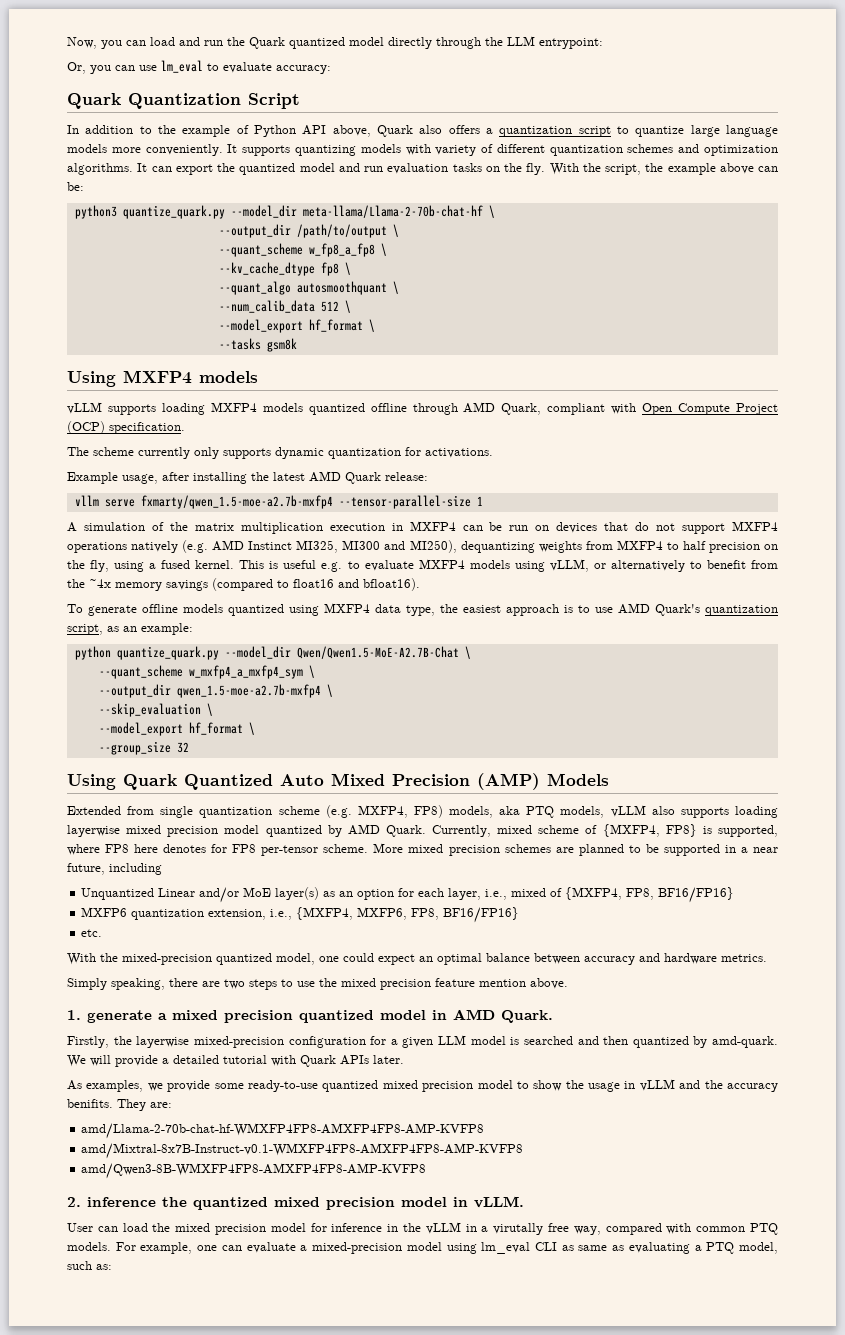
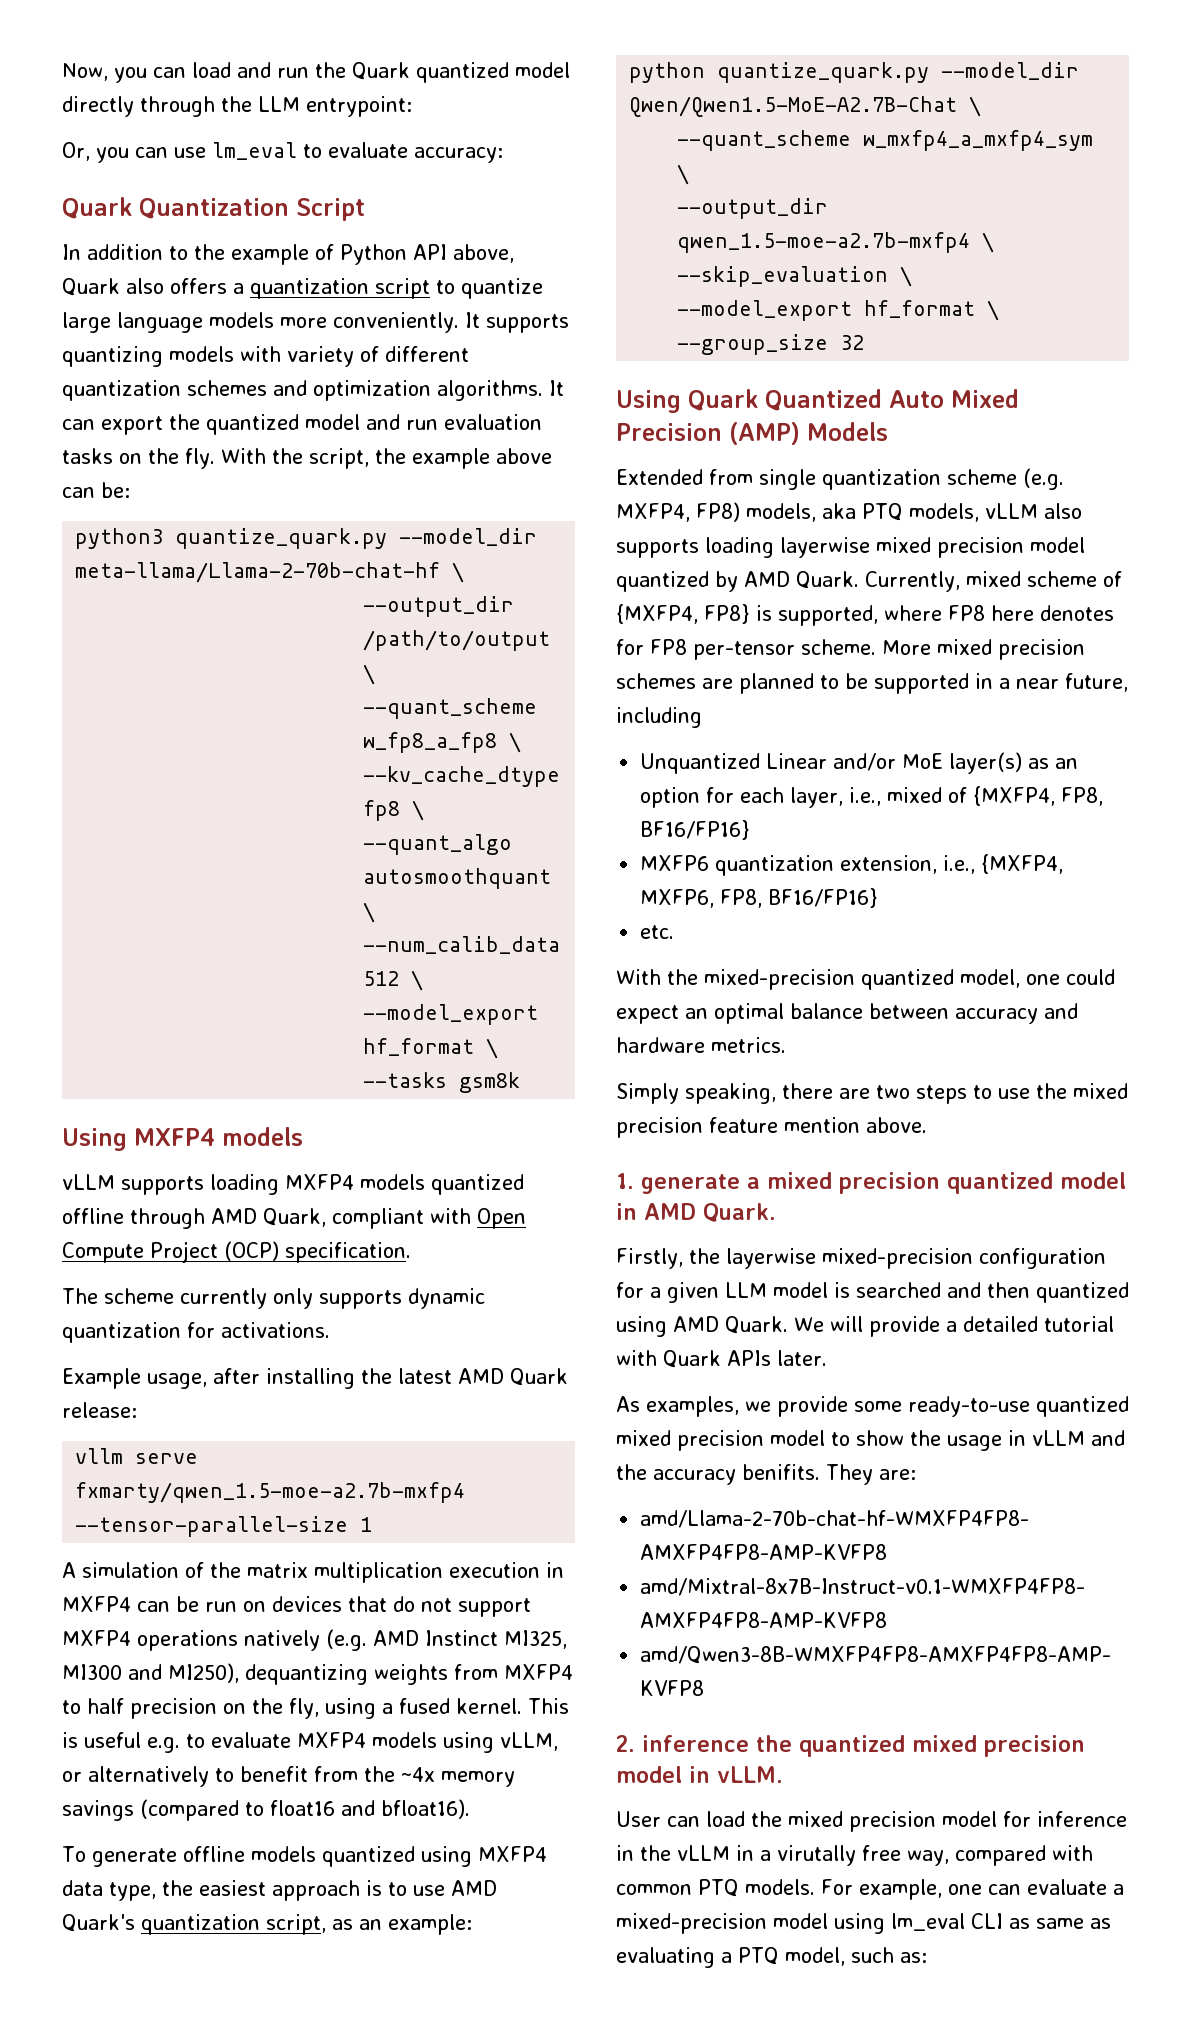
- Firstly, the layerwise mixed-precision configuration for a given LLM model is searched and then quantized by amd-quark.
+ Firstly, the layerwise mixed-precision configuration for a given LLM model is searched and then quantized using AMD Quark.

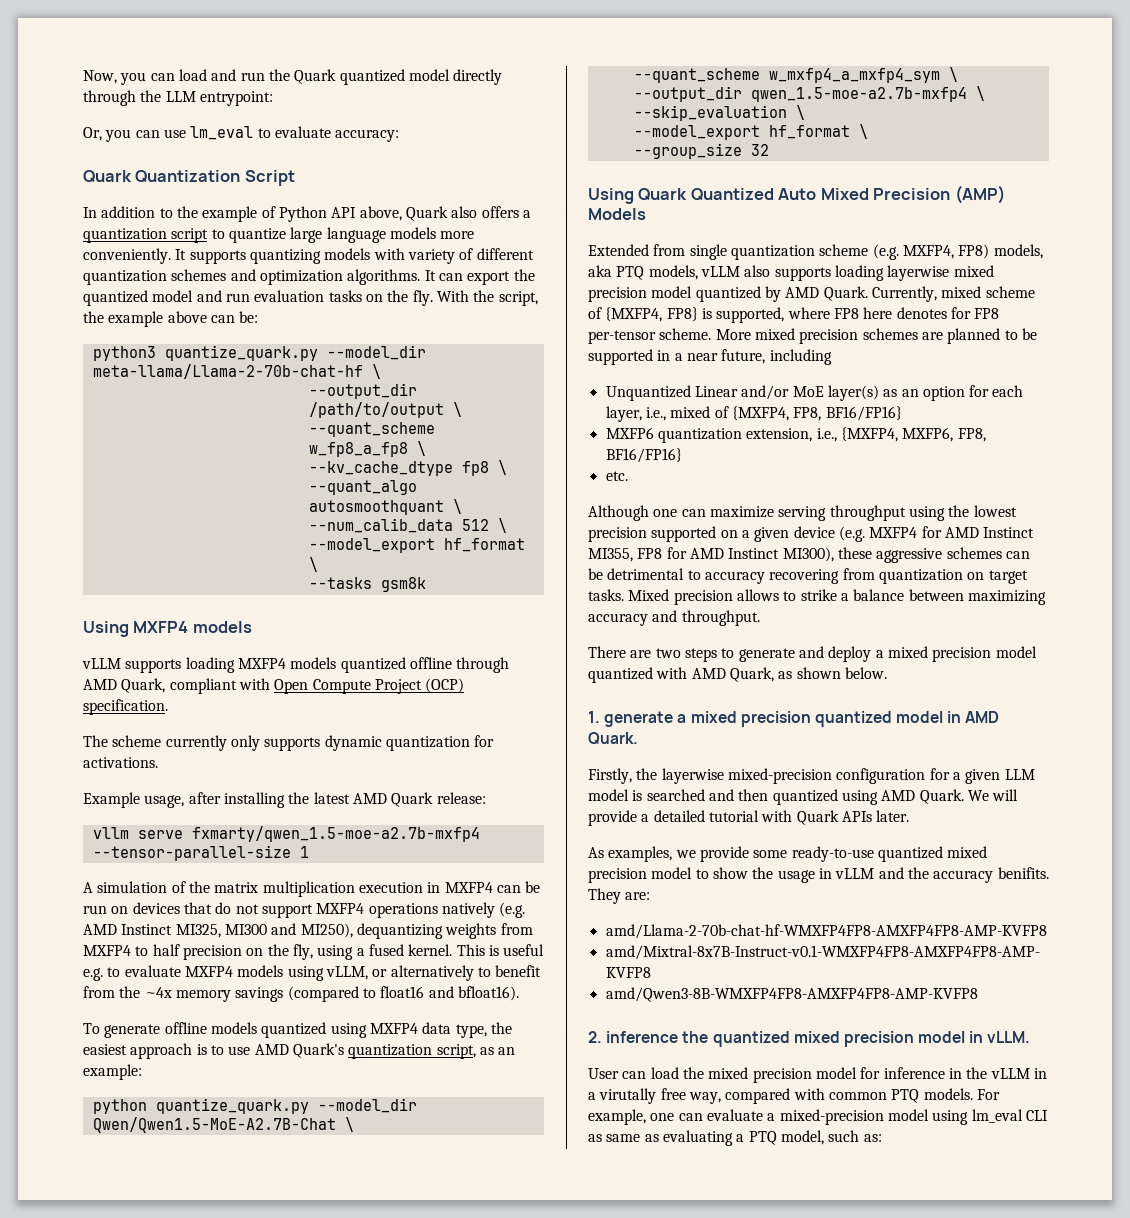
- With the mixed-precision quantized model, one could expect an optimal balance between accuracy and hardware metrics.
- Simply speaking, there are two steps to use the mixed precision feature mention above.
+ Although one can maximize serving throughput using the lowest precision supported on a given device (e.g. MXFP4 for AMD Instinct MI355, FP8 for AMD Instinct MI300), these aggressive schemes can be detrimental to accuracy recovering from quantization on target tasks. Mixed precision allows to strike a balance between maximizing accuracy and throughput.
+ There are two steps to generate and deploy a mixed precision model quantized with AMD Quark, as shown below.

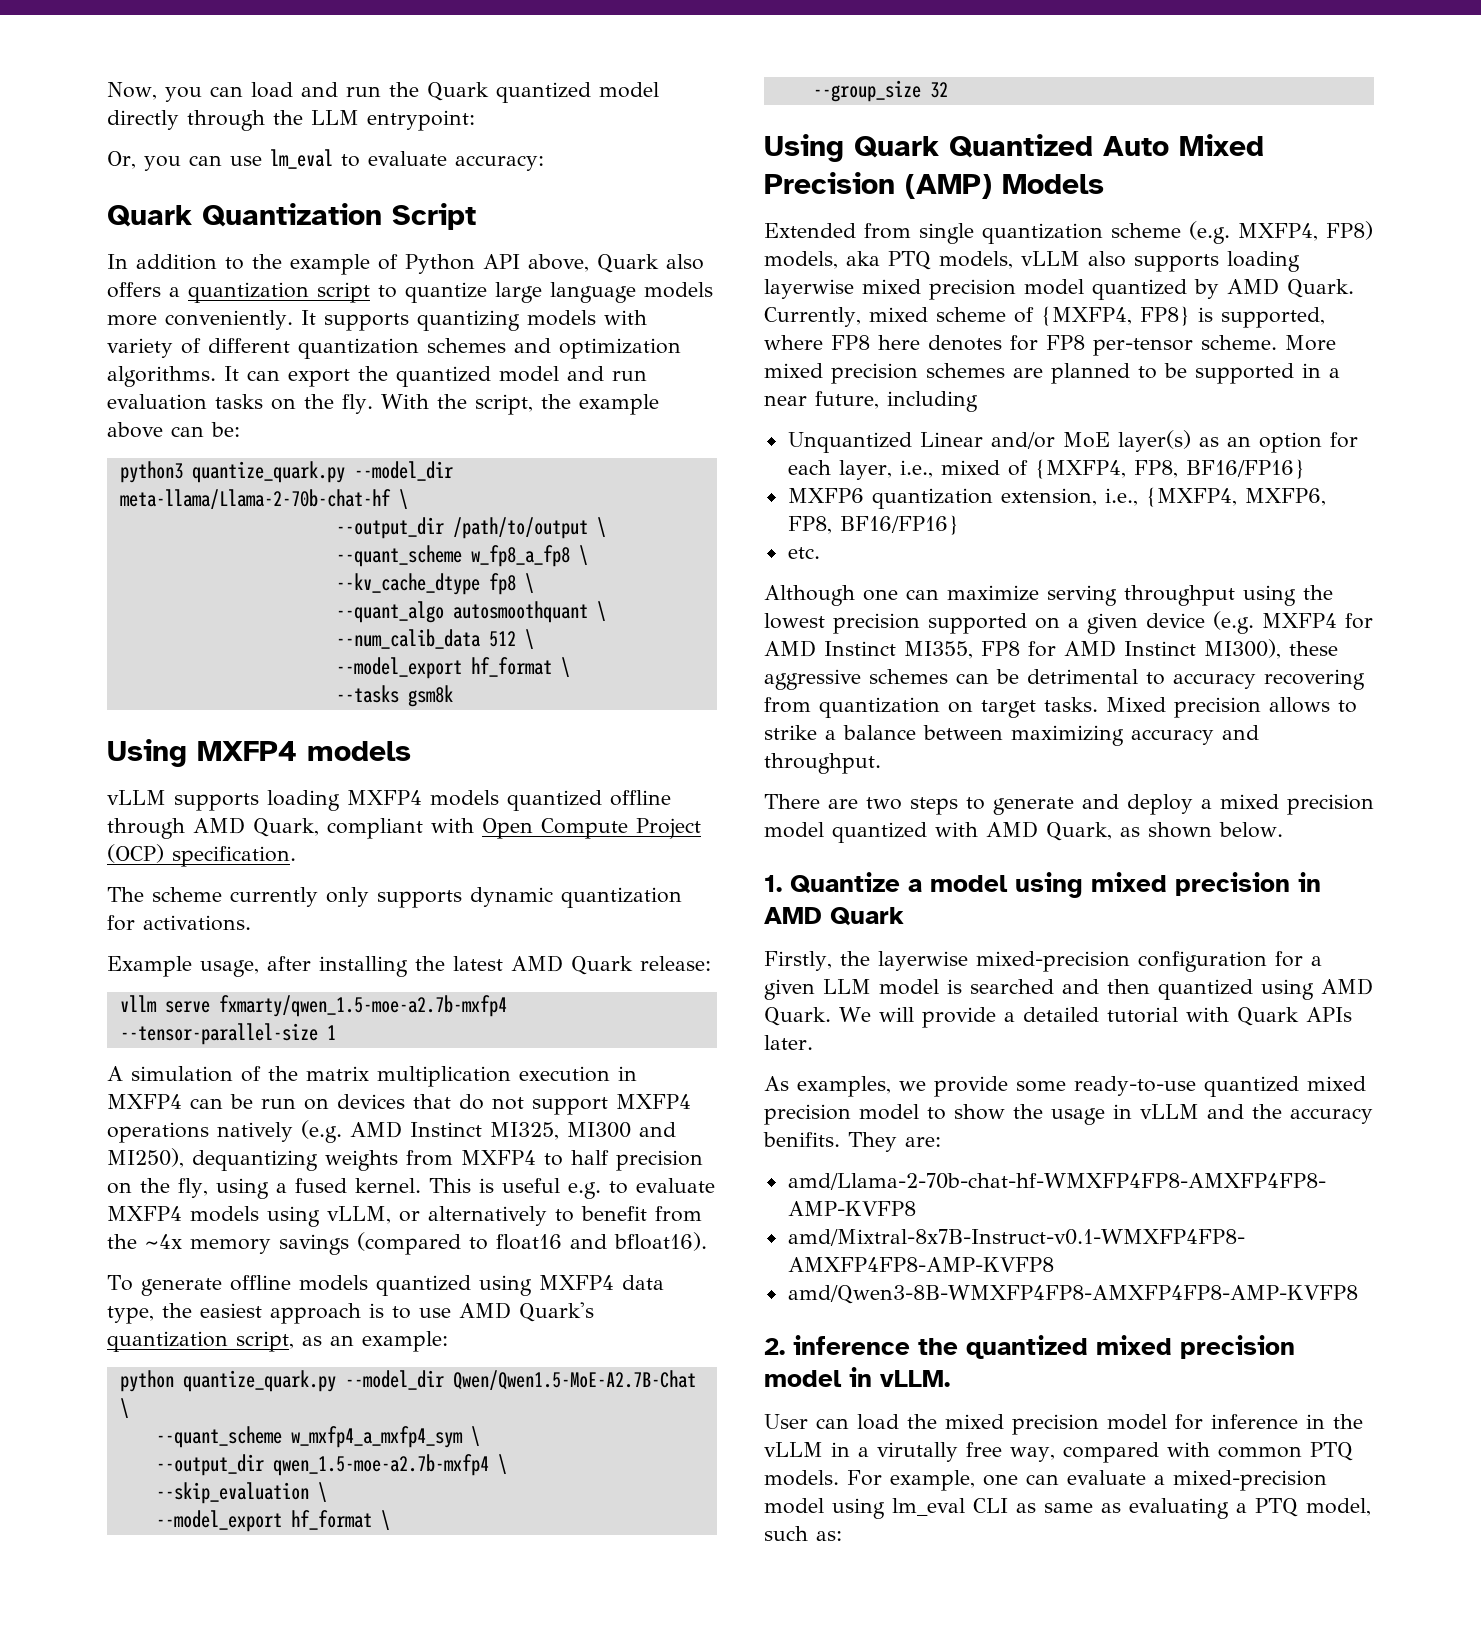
- 1. generate a mixed precision quantized model in AMD Quark.
+ 1. Quantize a model using mixed precision in AMD Quark

